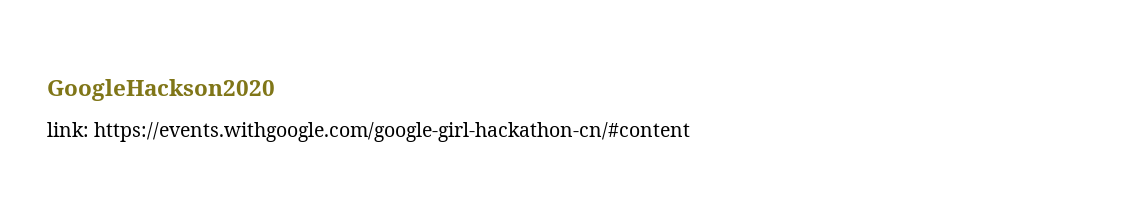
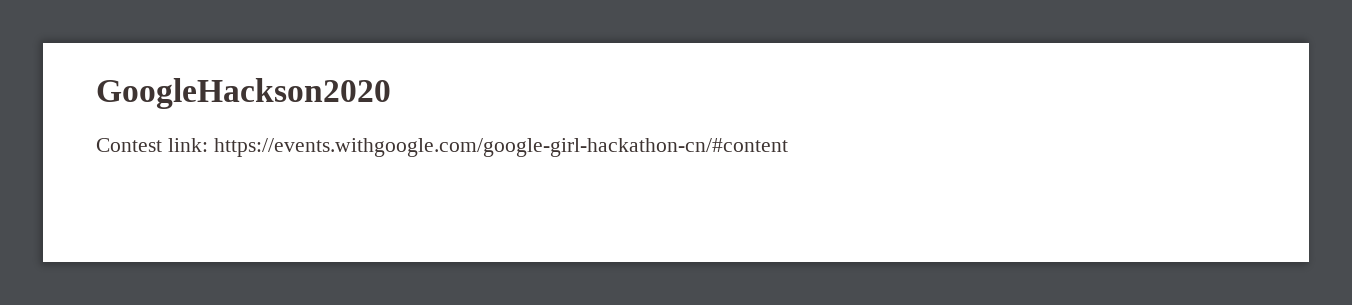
- link: https://events.withgoogle.com/google-girl-hackathon-cn/#content
+ Contest link: https://events.withgoogle.com/google-girl-hackathon-cn/#content

